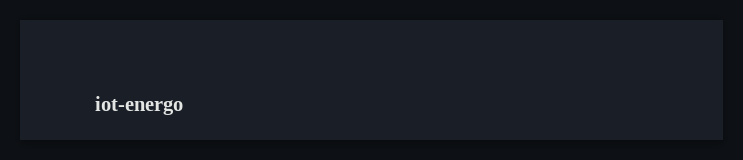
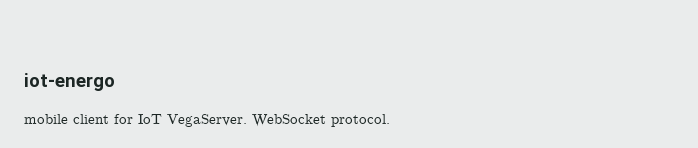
+ mobile client for IoT VegaServer. WebSocket protocol.

